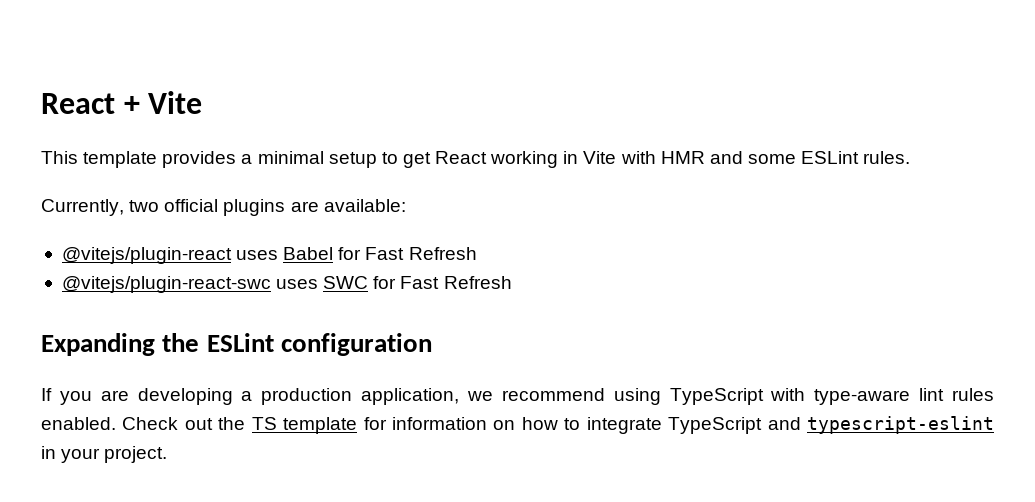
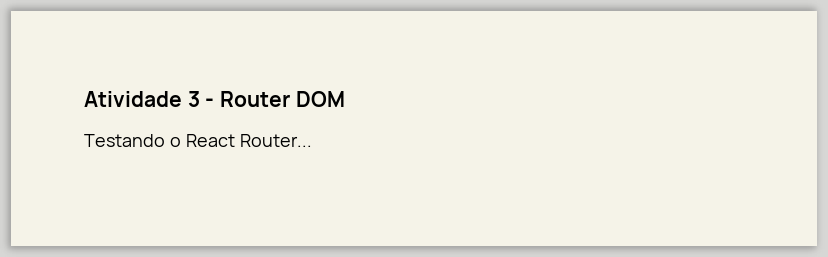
- React + Vite
- This template provides a minimal setup to get React working in Vite with HMR and some ESLint rules.
- Currently, two official plugins are available:
- @vitejs/plugin-react uses Babel for Fast Refresh
- @vitejs/plugin-react-swc uses SWC for Fast Refresh
- Expanding the ESLint configuration
- If you are developing a production application, we recommend using TypeScript with type-aware lint rules enabled. Check out the TS template for information on how to integrate TypeScript and typescript-eslint in your project.
+ Atividade 3 - Router DOM
+ Testando o React Router...

